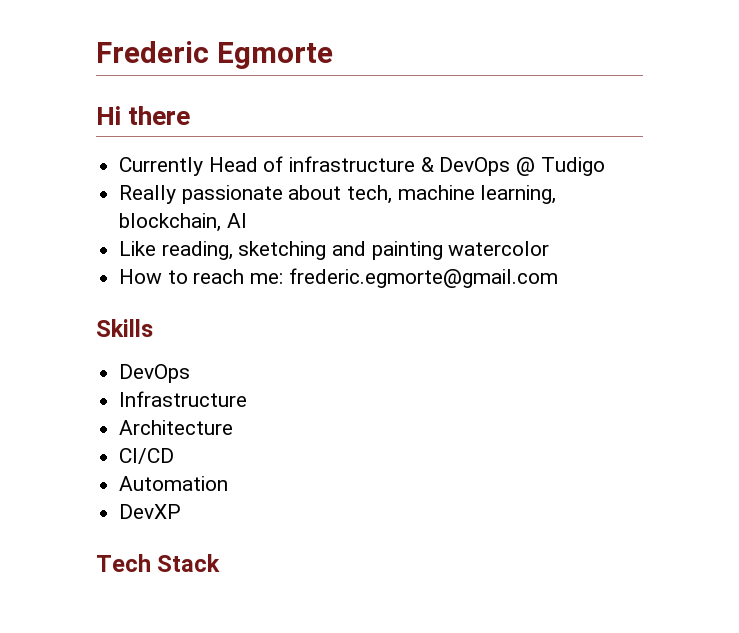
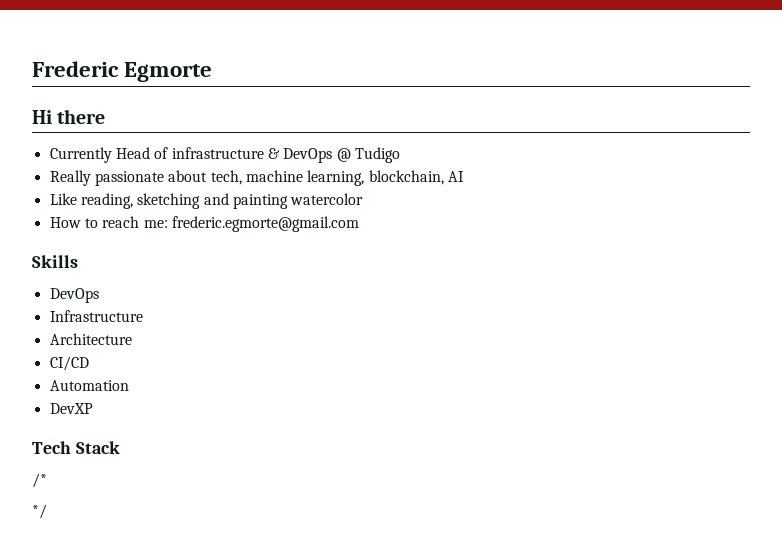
+ /*
+ */

